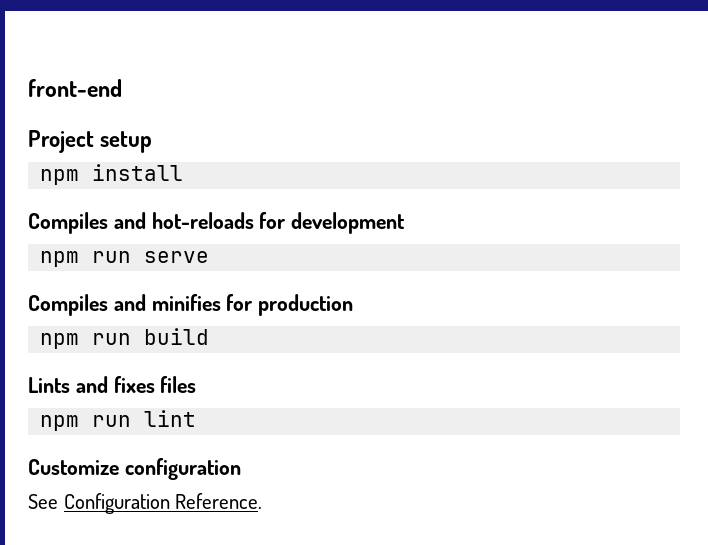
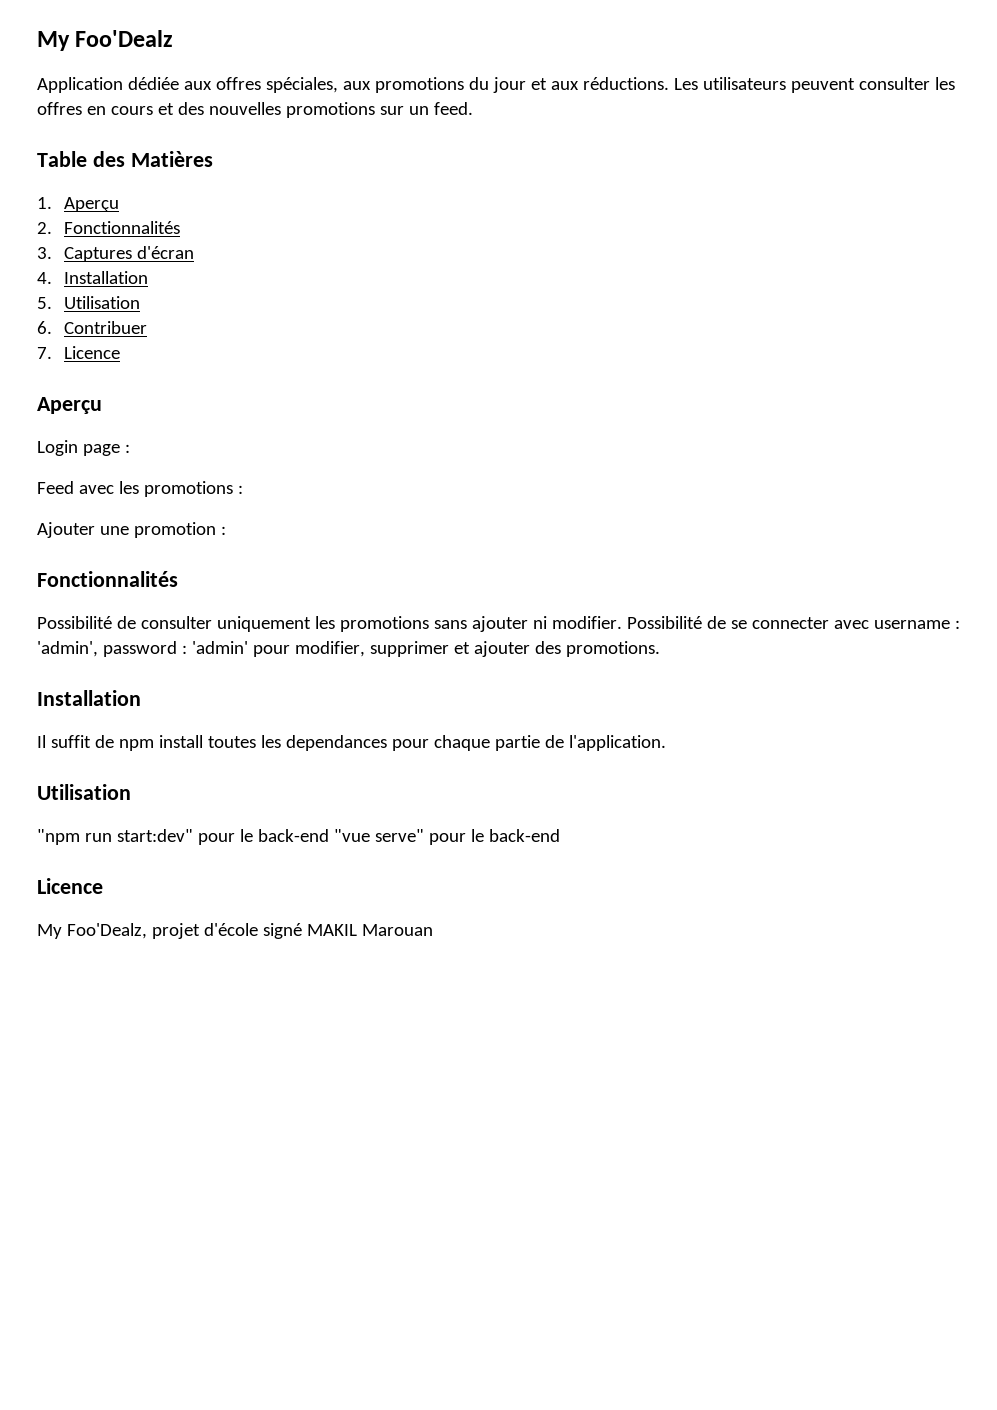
- front-end
- Project setup
- npm install
- Compiles and hot-reloads for development
- npm run serve
- Compiles and minifies for production
- npm run build
- Lints and fixes files
- npm run lint
- Customize configuration
- See Configuration Reference.
+ My Foo'Dealz
+ Application dédiée aux offres spéciales, aux promotions du jour et aux réductions. Les utilisateurs peuvent consulter les offres en cours et des nouvelles promotions sur un feed.
+ Table des Matières
+ 1. Aperçu
+ 2. Fonctionnalités
+ 3. Captures d'écran
+ 4. Installation
+ 5. Utilisation
+ 6. Contribuer
+ 7. Licence
+ Aperçu
+ Login page :
+ Feed avec les promotions :
+ Ajouter une promotion :
+ Fonctionnalités
+ Possibilité de consulter uniquement les promotions sans ajouter ni modifier. Possibilité de se connecter avec username : 'admin', password : 'admin' pour modifier, supprimer et ajouter des promotions.
+ Installation
+ Il suffit de npm install toutes les dependances pour chaque partie de l'application.
+ Utilisation
+ "npm run start:dev" pour le back-end "vue serve" pour le back-end
+ Licence
+ My Foo'Dealz, projet d'école signé MAKIL Marouan

